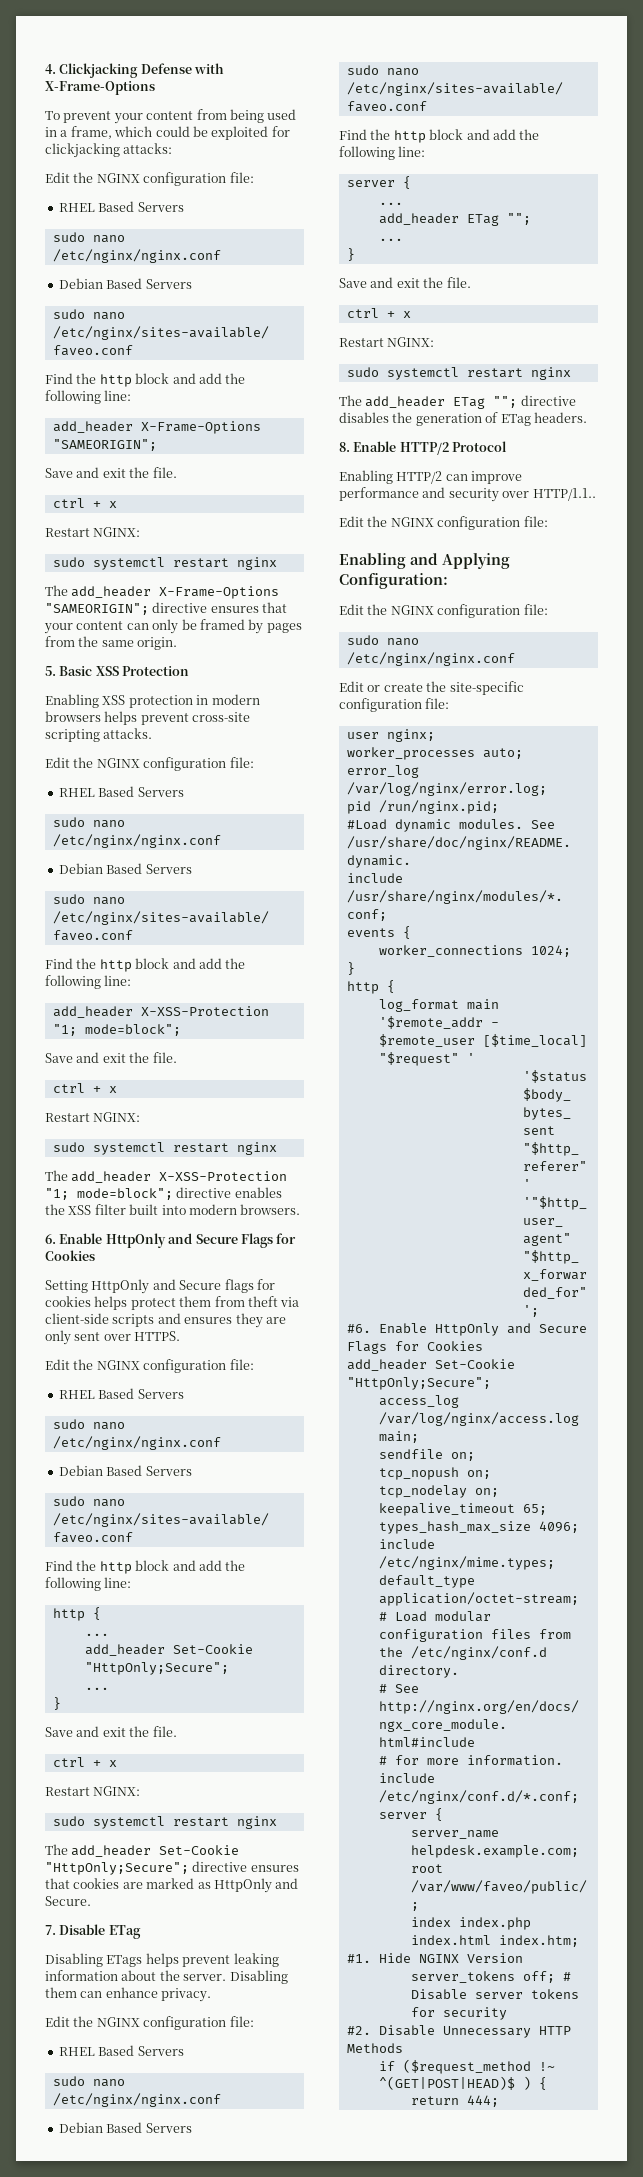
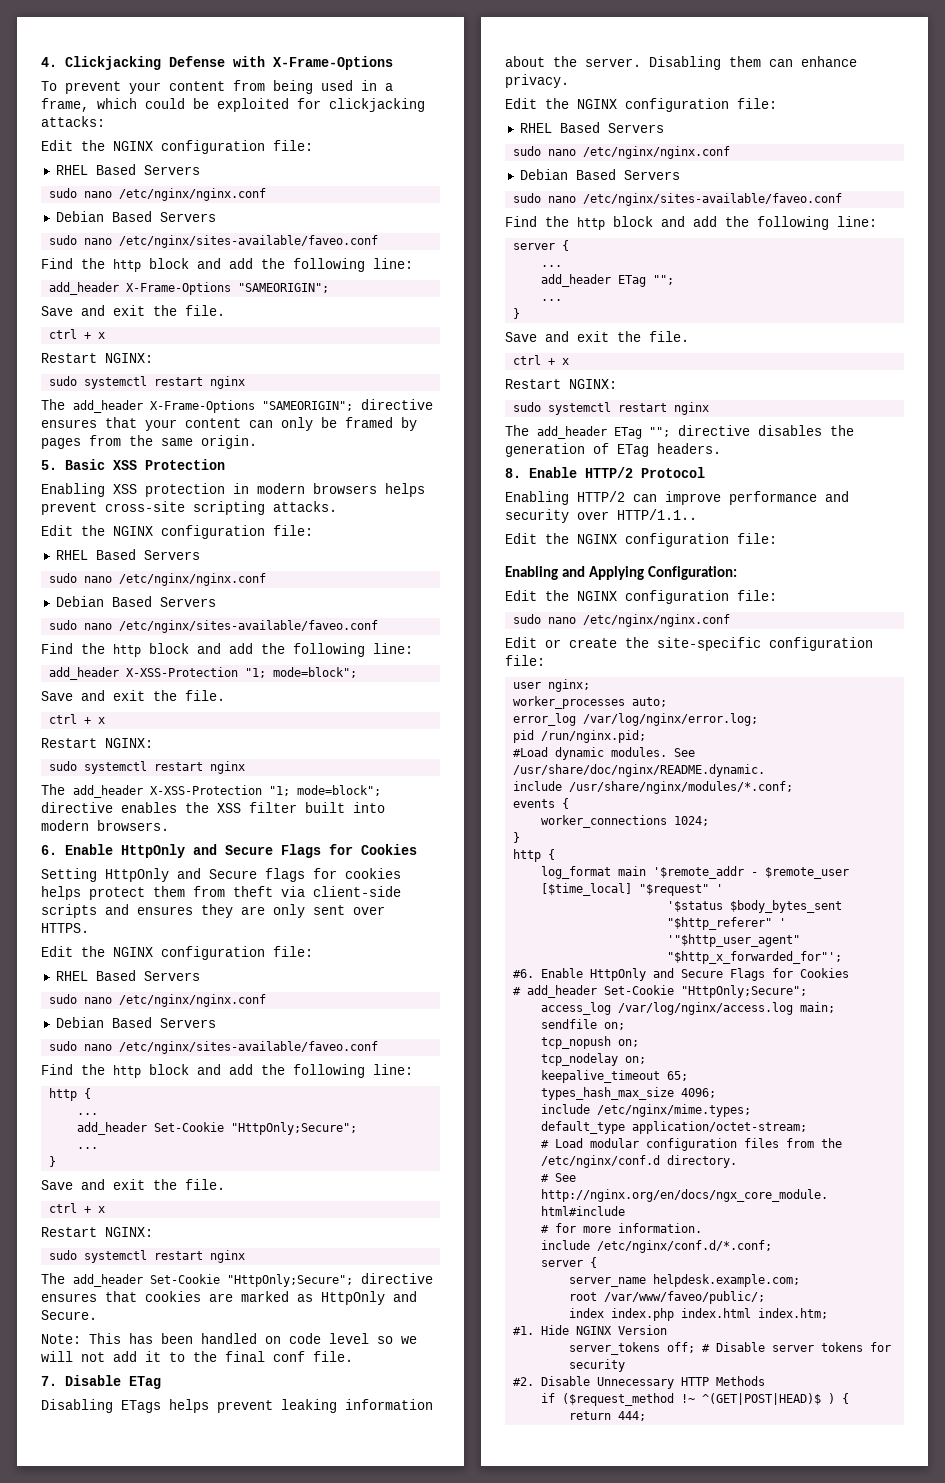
+ Note: This has been handled on code level so we will not add it to the final conf file.
  #6. Enable HttpOnly and Secure Flags for Cookies
- add_header Set-Cookie "HttpOnly;Secure";
+ # add_header Set-Cookie "HttpOnly;Secure";

